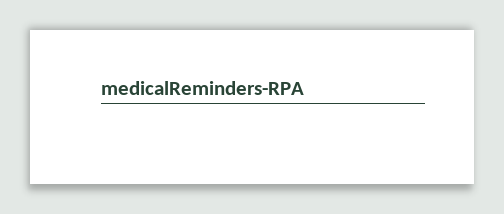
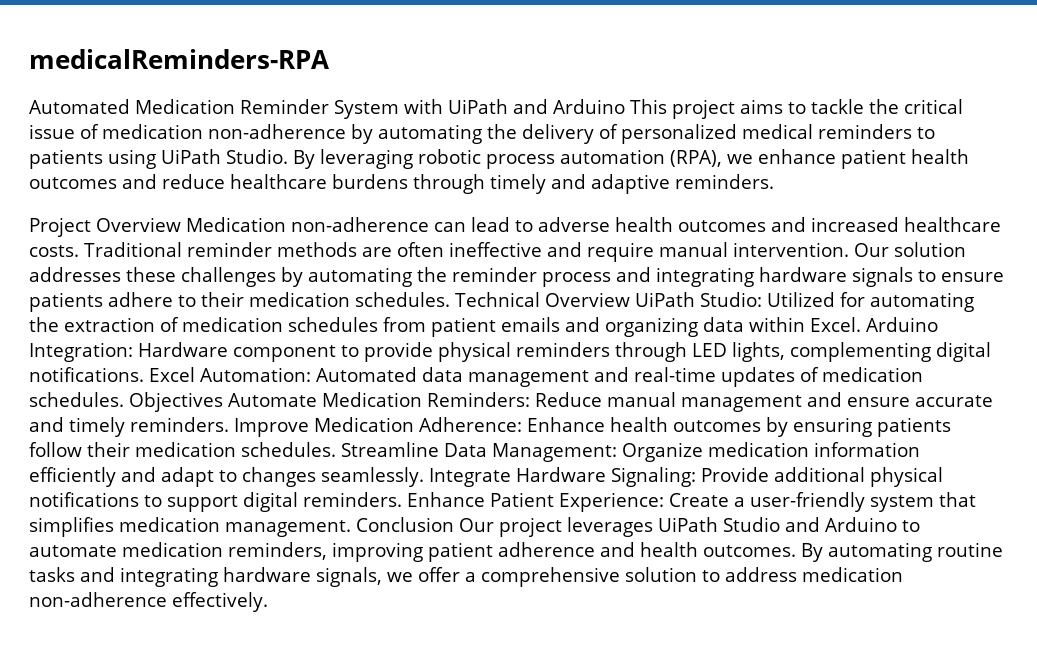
+ Automated Medication Reminder System with UiPath and Arduino This project aims to tackle the critical issue of medication non-adherence by automating the delivery of personalized medical reminders to patients using UiPath Studio. By leveraging robotic process automation (RPA), we enhance patient health outcomes and reduce healthcare burdens through timely and adaptive reminders.
+ Project Overview Medication non-adherence can lead to adverse health outcomes and increased healthcare costs. Traditional reminder methods are often ineffective and require manual intervention. Our solution addresses these challenges by automating the reminder process and integrating hardware signals to ensure patients adhere to their medication schedules. Technical Overview UiPath Studio: Utilized for automating the extraction of medication schedules from patient emails and organizing data within Excel. Arduino Integration: Hardware component to provide physical reminders through LED lights, complementing digital notifications. Excel Automation: Automated data management and real-time updates of medication schedules. Objectives Automate Medication Reminders: Reduce manual management and ensure accurate and timely reminders. Improve Medication Adherence: Enhance health outcomes by ensuring patients follow their medication schedules. Streamline Data Management: Organize medication information efficiently and adapt to changes seamlessly. Integrate Hardware Signaling: Provide additional physical notifications to support digital reminders. Enhance Patient Experience: Create a user-friendly system that simplifies medication management. Conclusion Our project leverages UiPath Studio and Arduino to automate medication reminders, improving patient adherence and health outcomes. By automating routine tasks and integrating hardware signals, we offer a comprehensive solution to address medication non-adherence effectively.

